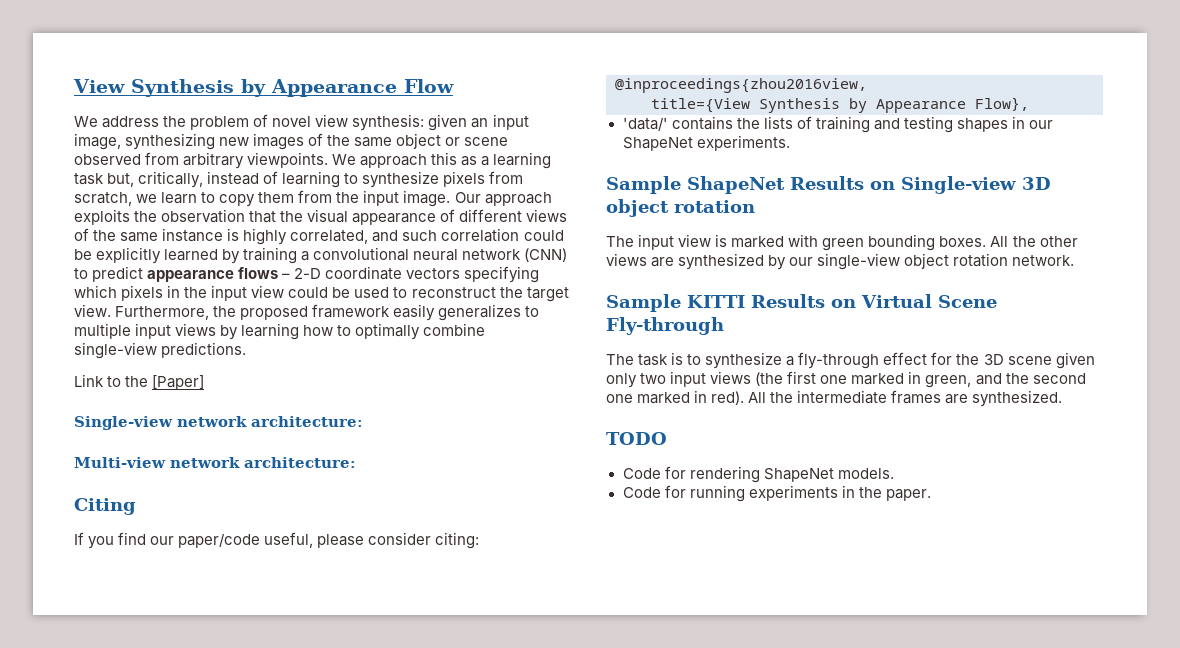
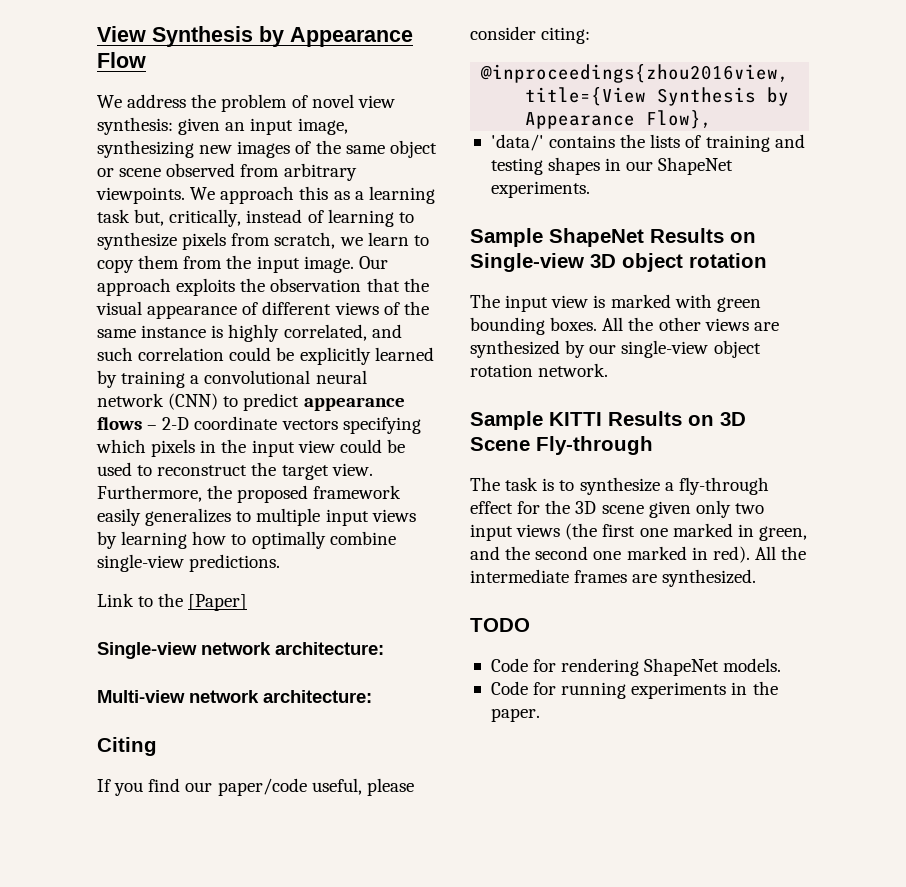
- Sample KITTI Results on Virtual Scene Fly-through
+ Sample KITTI Results on 3D Scene Fly-through

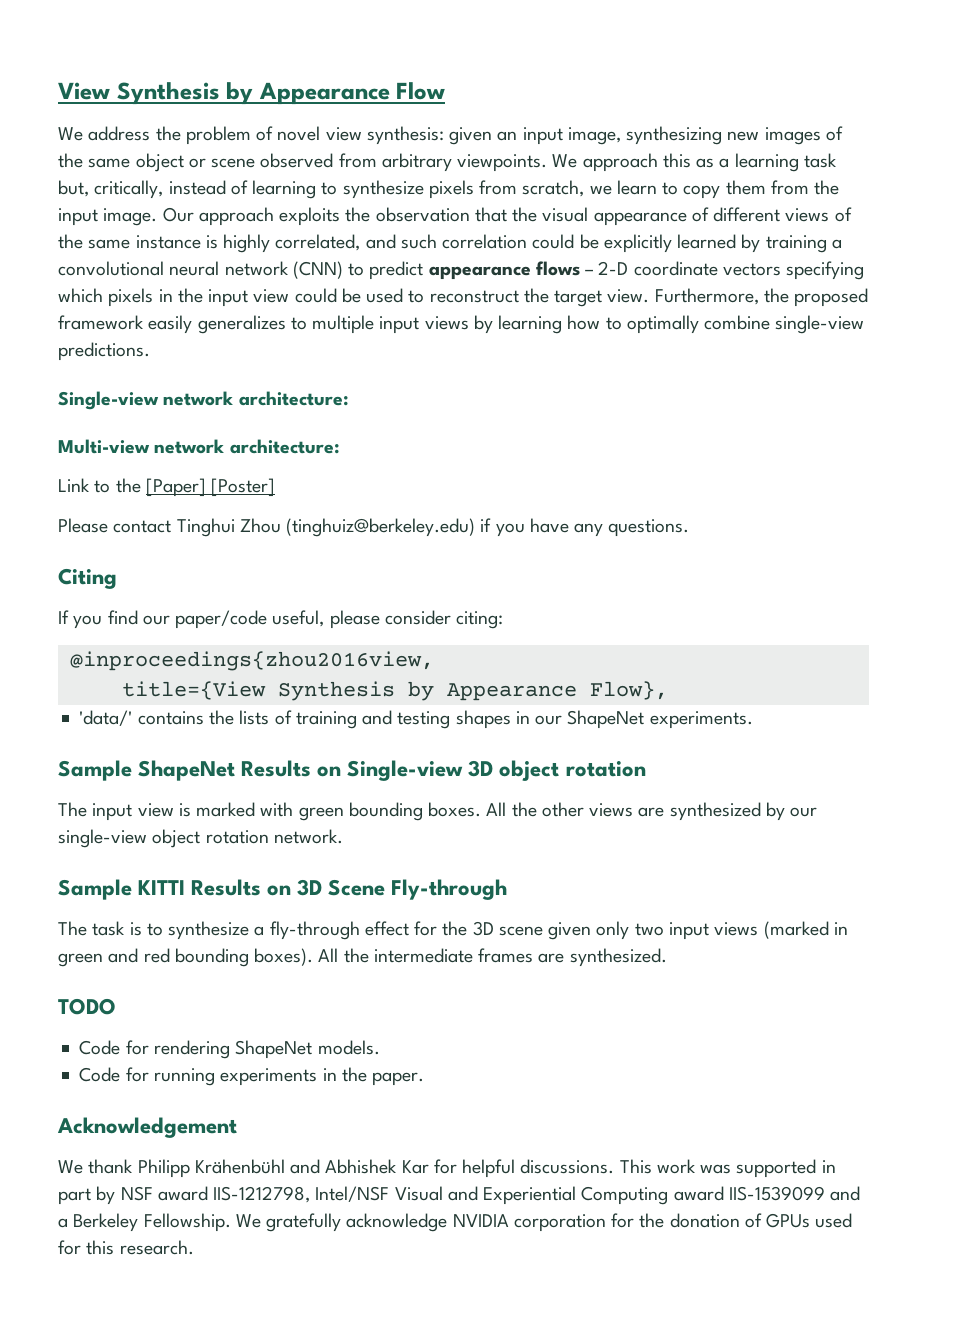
- Link to the [Paper]
+ Link to the [Paper] [Poster]
+ Please contact Tinghui Zhou (tinghuiz@berkeley.edu) if you have any questions.
- The task is to synthesize a fly-through effect for the 3D scene given only two input views (the first one marked in green, and the second one marked in red).
+ The task is to synthesize a fly-through effect for the 3D scene given only two input views (marked in green and red bounding boxes).
+ Acknowledgement
+ We thank Philipp Krähenbühl and Abhishek Kar for helpful discussions. This work was supported in part by NSF award IIS-1212798, Intel/NSF Visual and Experiential Computing award IIS-1539099 and a Berkeley Fellowship. We gratefully acknowledge NVIDIA corporation for the donation of GPUs used for this research.

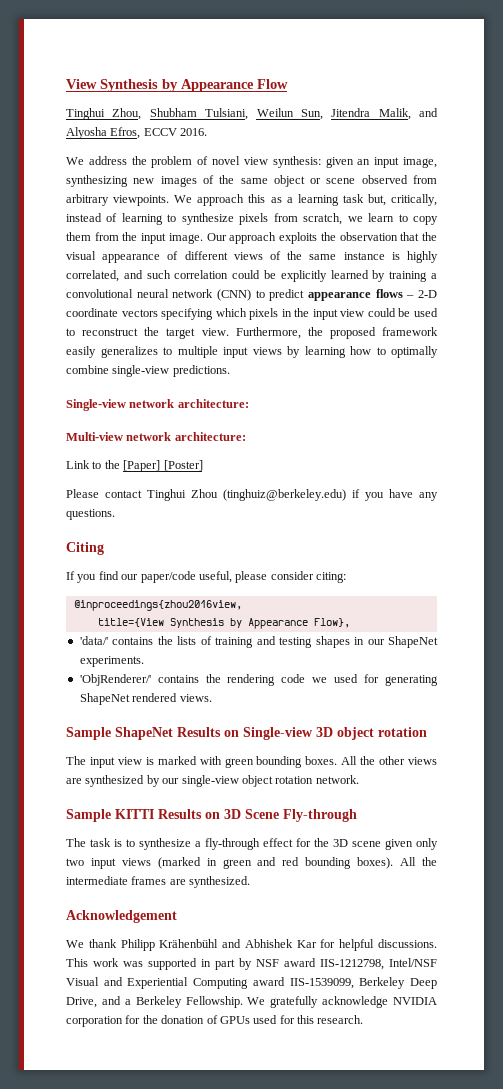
+ Tinghui Zhou, Shubham Tulsiani, Weilun Sun, Jitendra Malik, and Alyosha Efros, ECCV 2016.
+ 'ObjRenderer/' contains the rendering code we used for generating ShapeNet rendered views.
- TODO
- Code for rendering ShapeNet models.
- Code for running experiments in the paper.
- This work was supported in part by NSF award IIS-1212798, Intel/NSF Visual and Experiential Computing award IIS-1539099 and a Berkeley Fellowship.
+ This work was supported in part by NSF award IIS-1212798, Intel/NSF Visual and Experiential Computing award IIS-1539099, Berkeley Deep Drive, and a Berkeley Fellowship.

